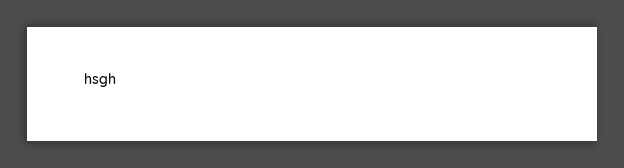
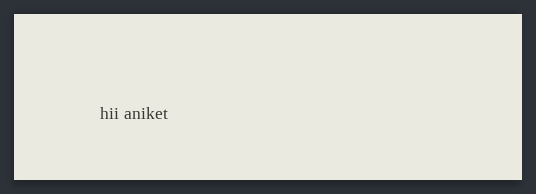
- hsgh
+ hii aniket

